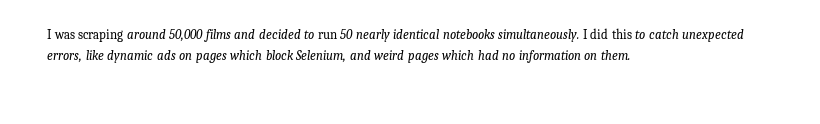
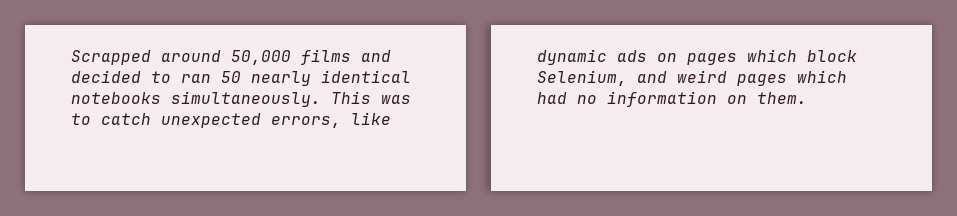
- I was scraping around 50,000 films and decided to run 50 nearly identical notebooks simultaneously.
+ Scrapped around 50,000 films and decided to ran 50 nearly identical notebooks simultaneously.
- I did this to catch unexpected errors, like dynamic ads on pages which block Selenium, and weird pages which had no information on them.
+ This was to catch unexpected errors, like dynamic ads on pages which block Selenium, and weird pages which had no information on them.

